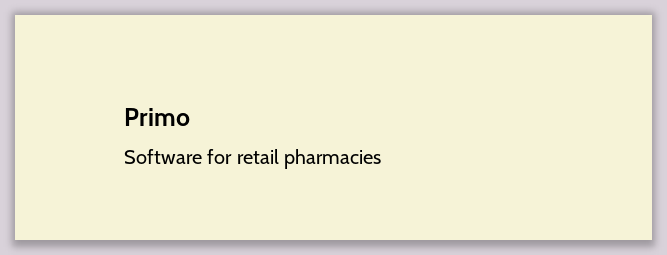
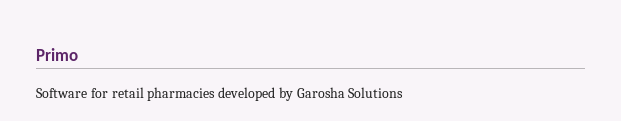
- Software for retail pharmacies
+ Software for retail pharmacies developed by Garosha Solutions

